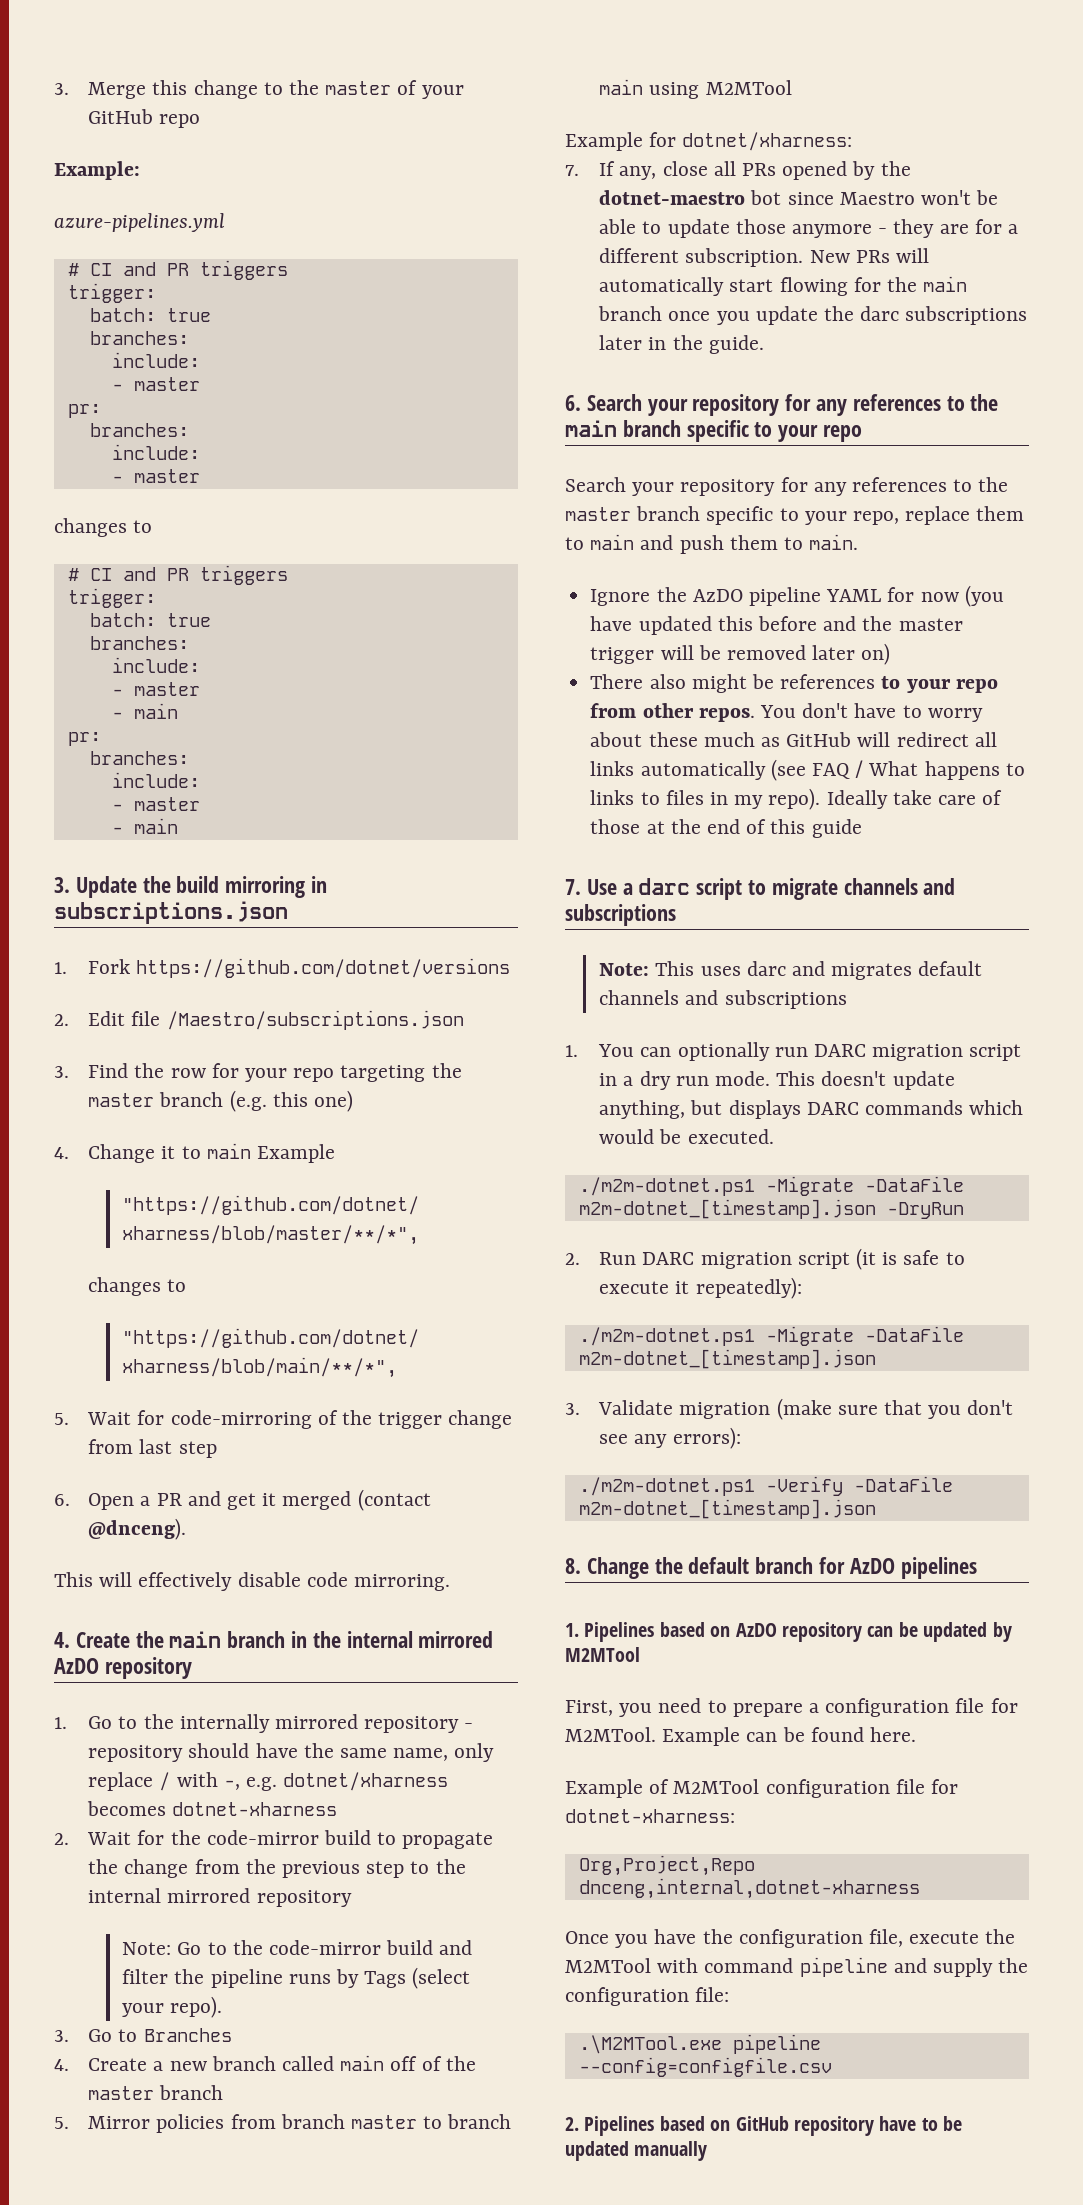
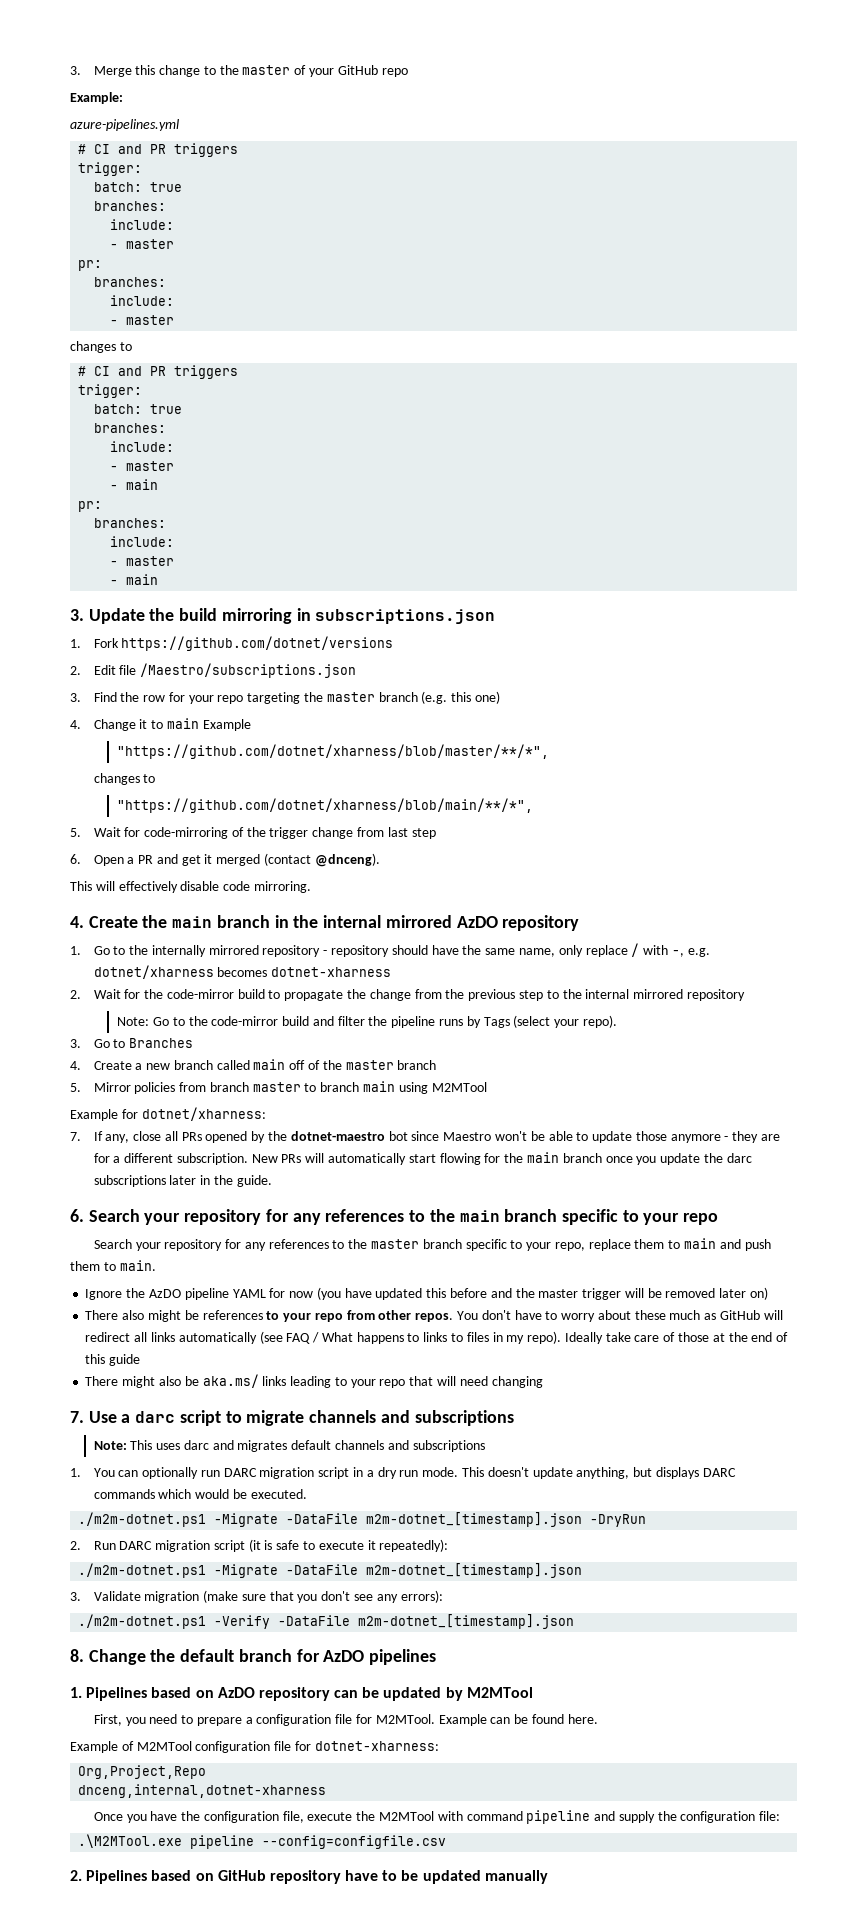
+ There might also be aka.ms/ links leading to your repo that will need changing

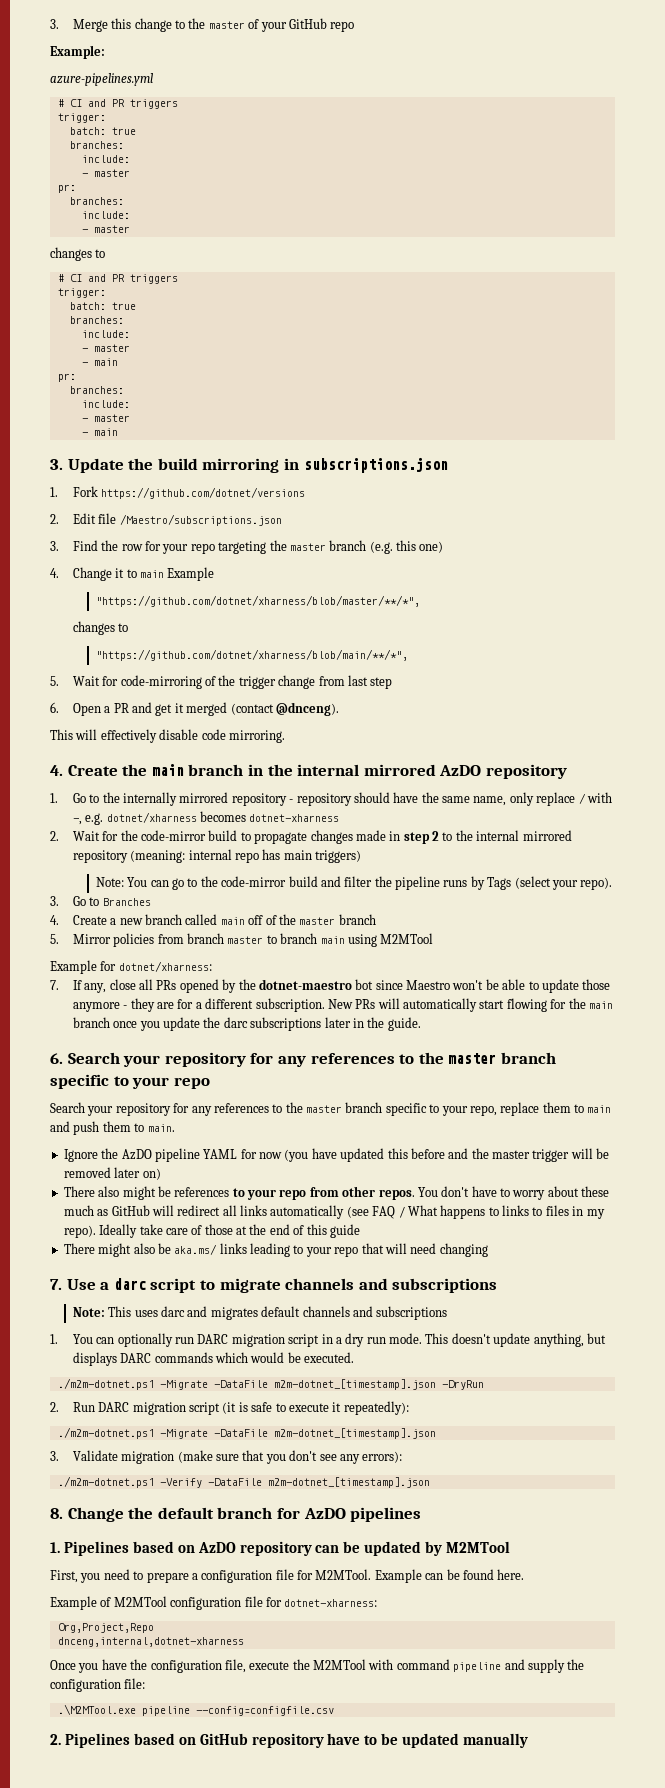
- 2. Wait for the code-mirror build to propagate the change from the previous step to the internal mirrored repository
- Note: Go to the code-mirror build and filter the pipeline runs by Tags (select your repo).
+ 2. Wait for the code-mirror build to propagate changes made in step 2 to the internal mirrored repository (meaning: internal repo has main triggers)
+ Note: You can go to the code-mirror build and filter the pipeline runs by Tags (select your repo).
- 6. Search your repository for any references to the main branch specific to your repo
+ 6. Search your repository for any references to the master branch specific to your repo

